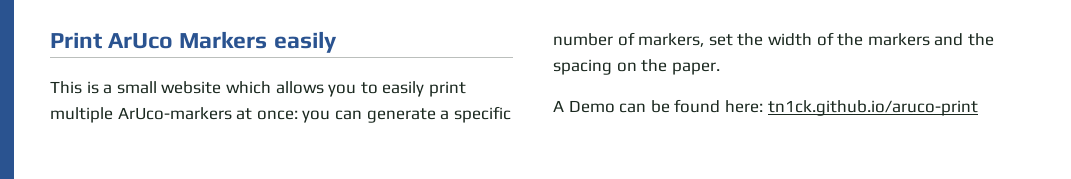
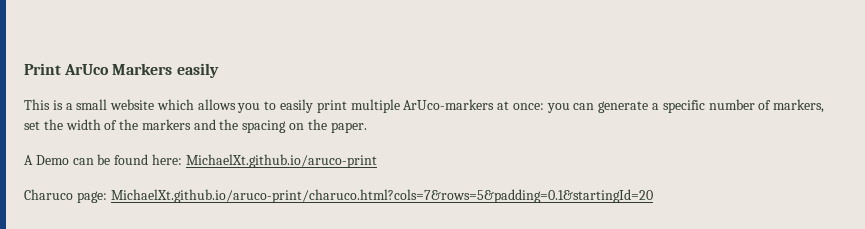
- A Demo can be found here: tn1ck.github.io/aruco-print
+ A Demo can be found here: MichaelXt.github.io/aruco-print
+ Charuco page: MichaelXt.github.io/aruco-print/charuco.html?cols=7&rows=5&padding=0.1&startingId=20

